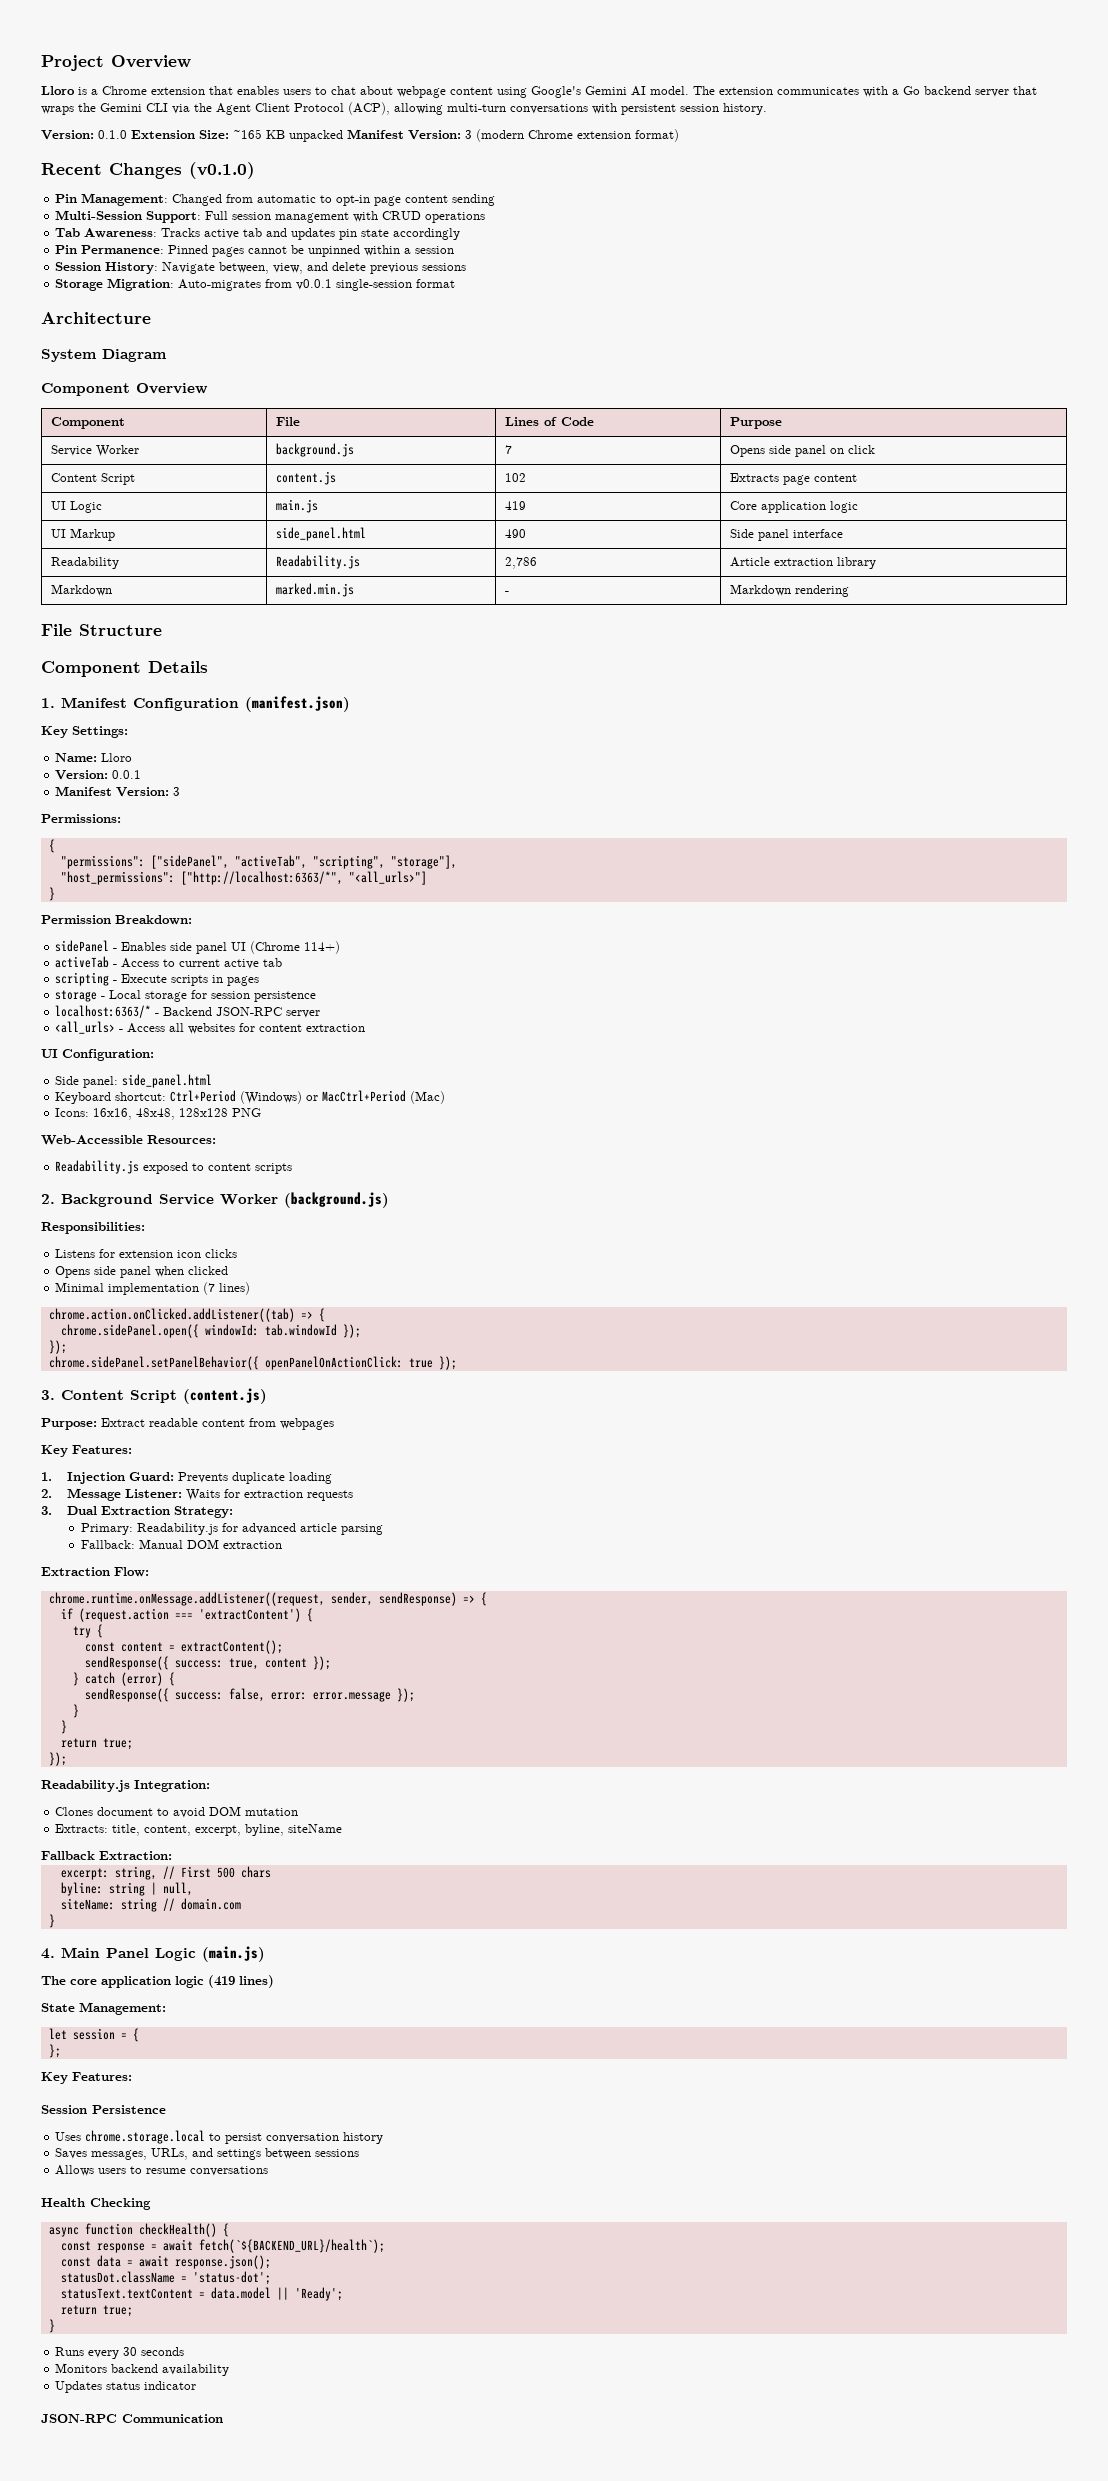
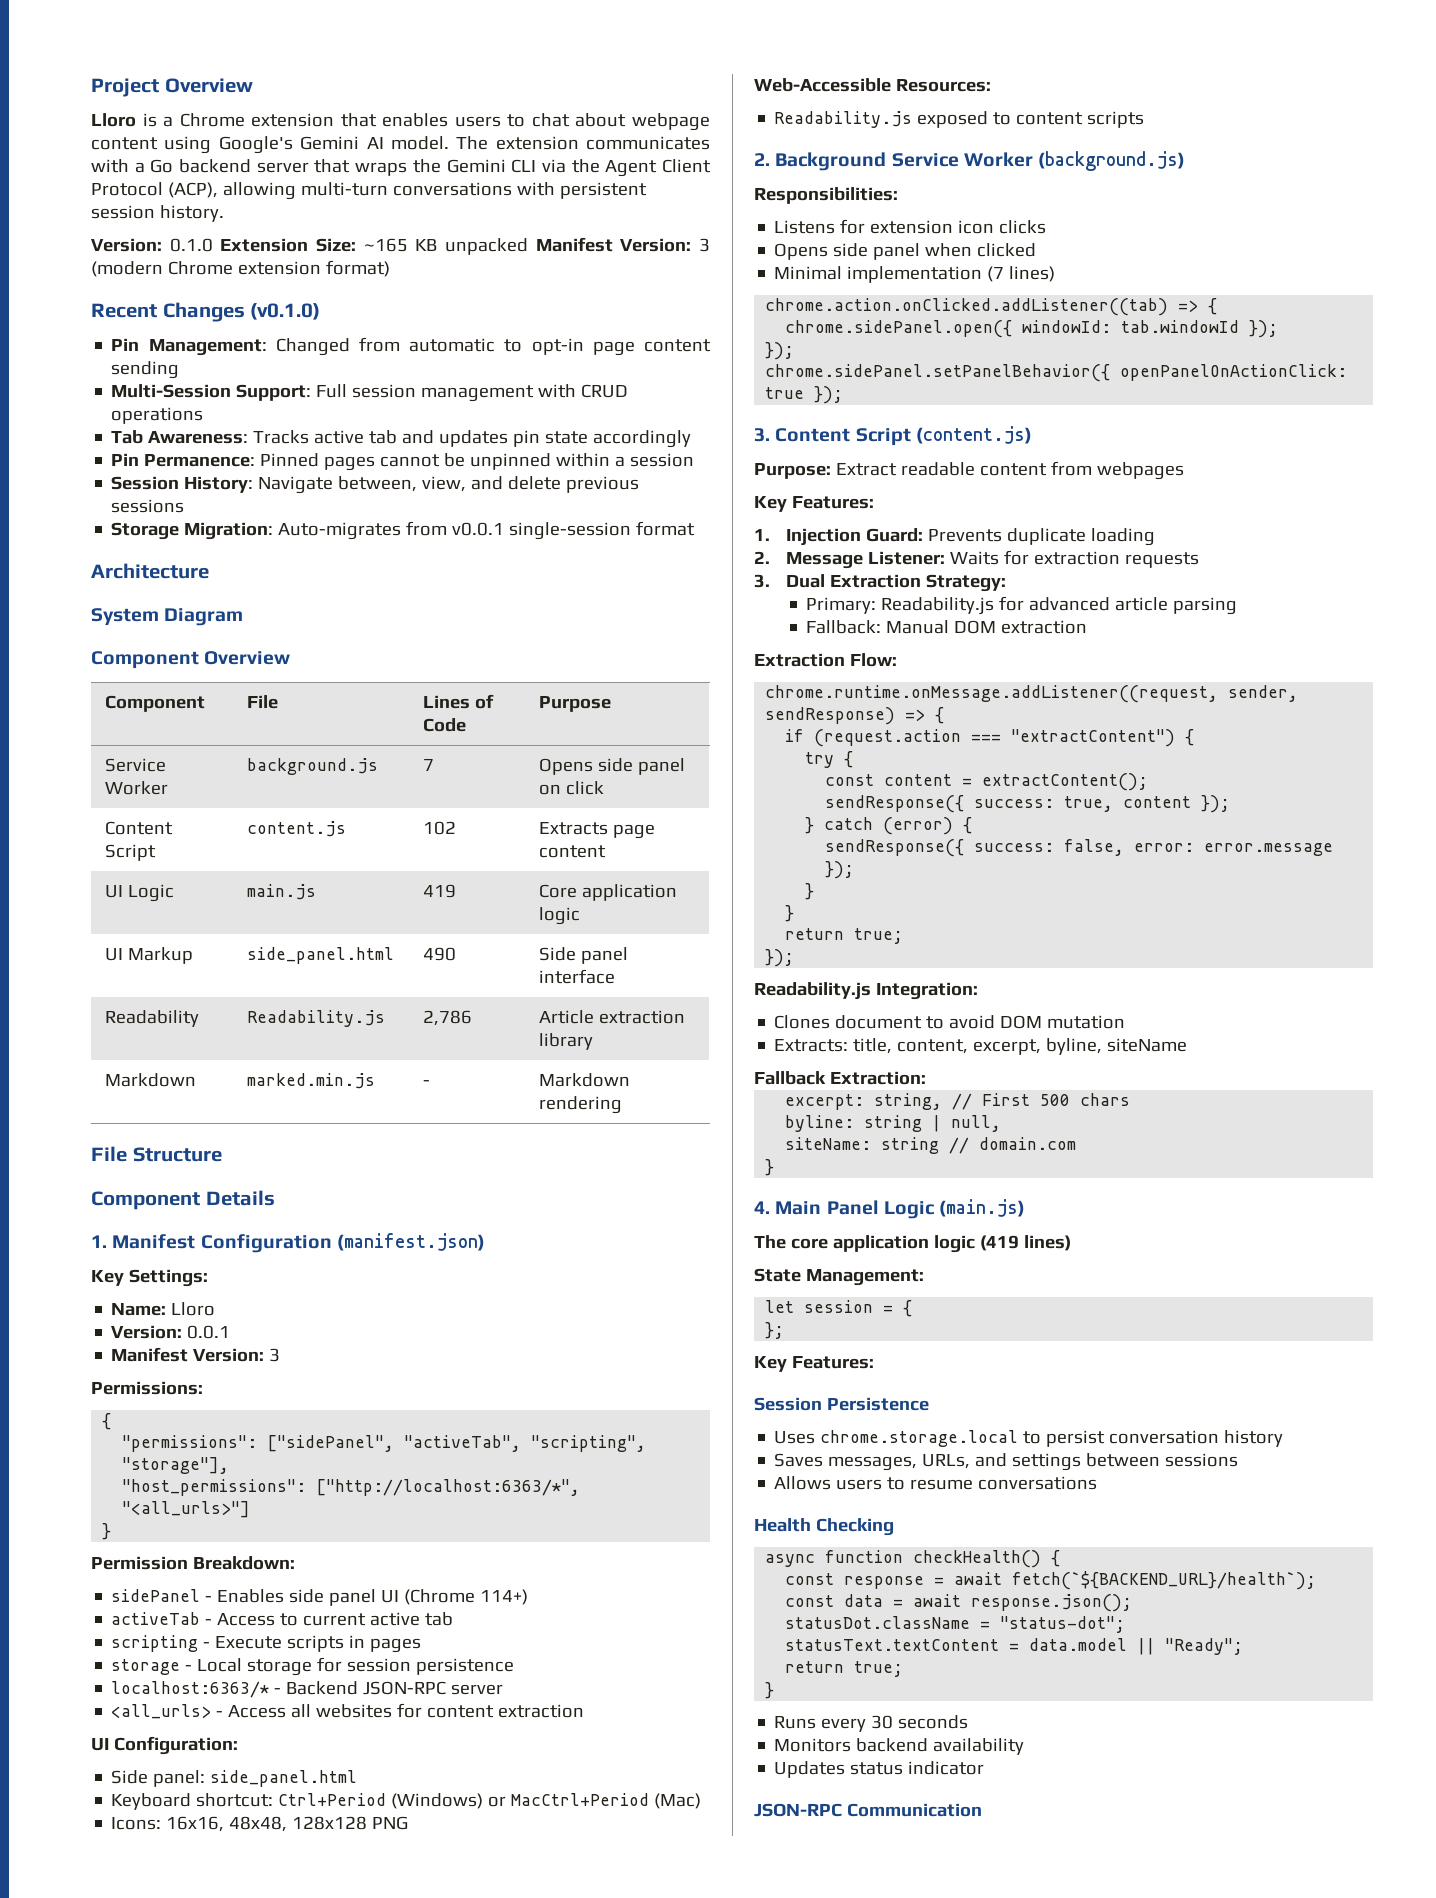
- if (request.action === 'extractContent') {
+ if (request.action === "extractContent") {
- statusDot.className = 'status-dot';
+ statusDot.className = "status-dot";
- statusText.textContent = data.model || 'Ready';
+ statusText.textContent = data.model || "Ready";

